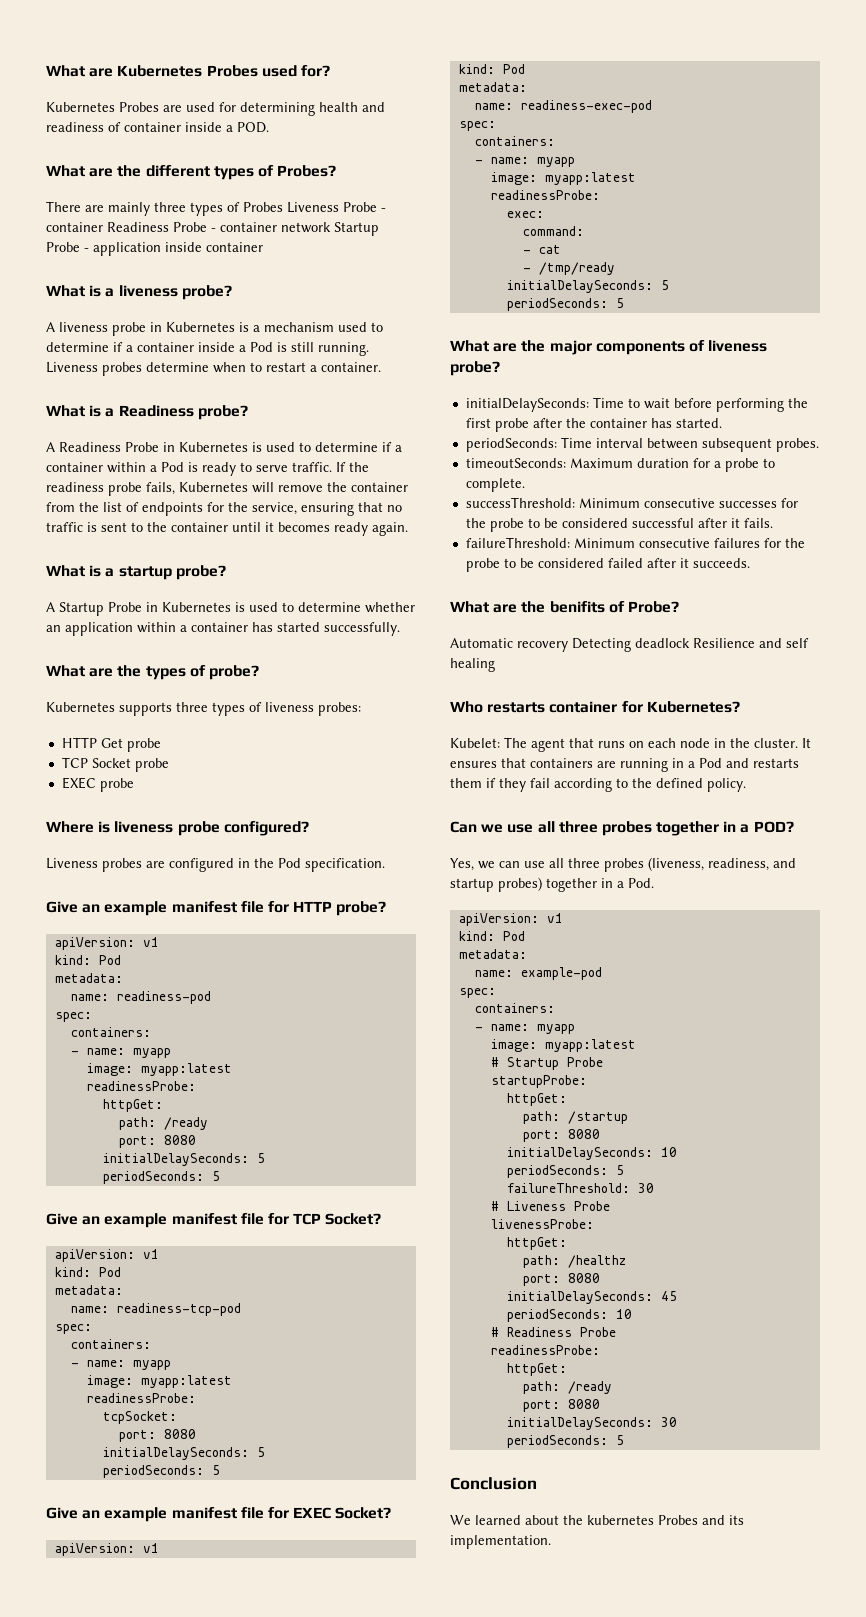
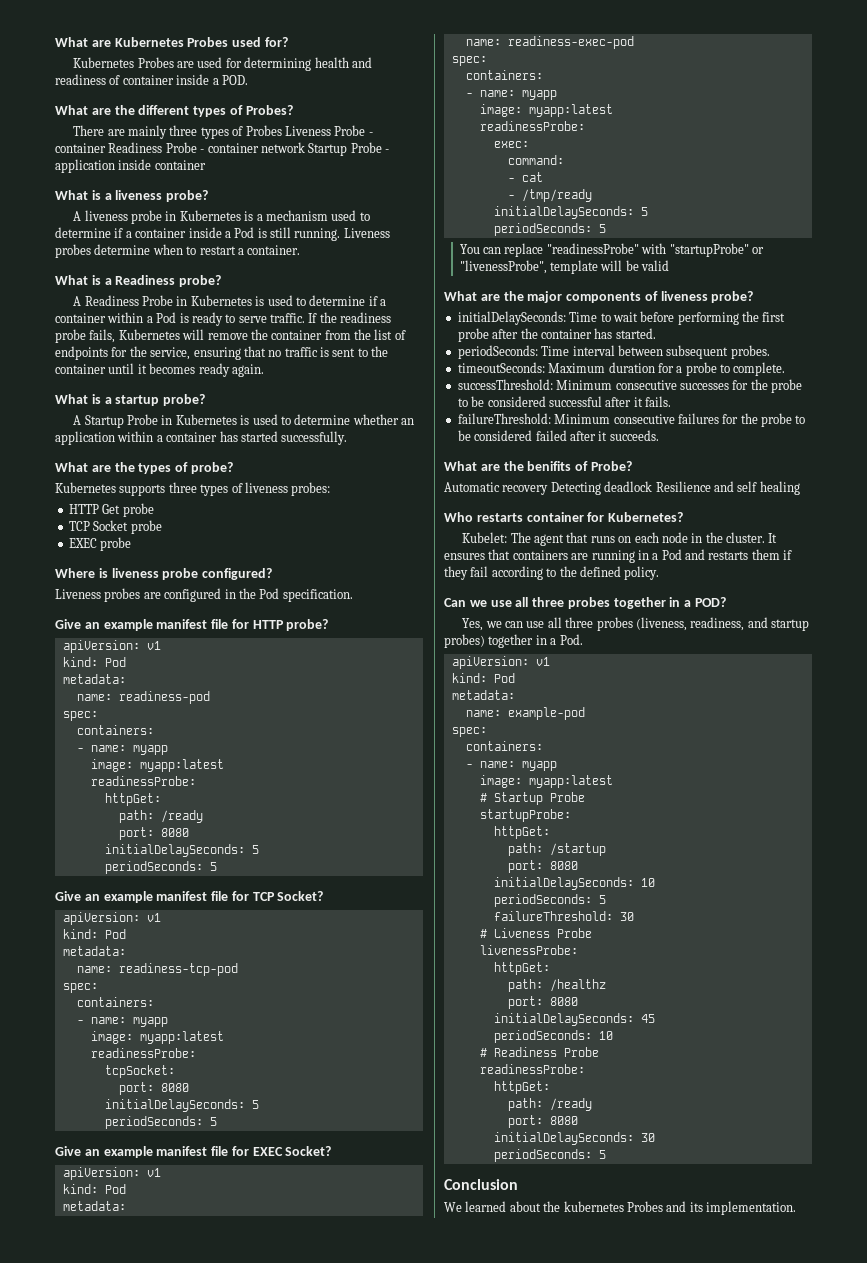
+ You can replace "readinessProbe" with "startupProbe" or "livenessProbe", template will be valid

